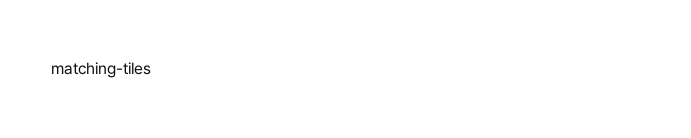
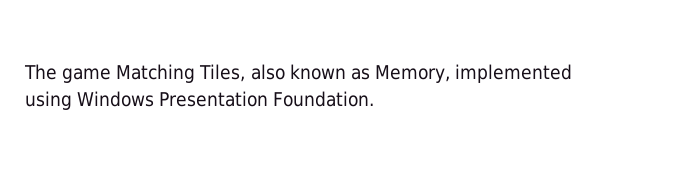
- matching-tiles
+ The game Matching Tiles, also known as Memory, implemented using Windows Presentation Foundation.

